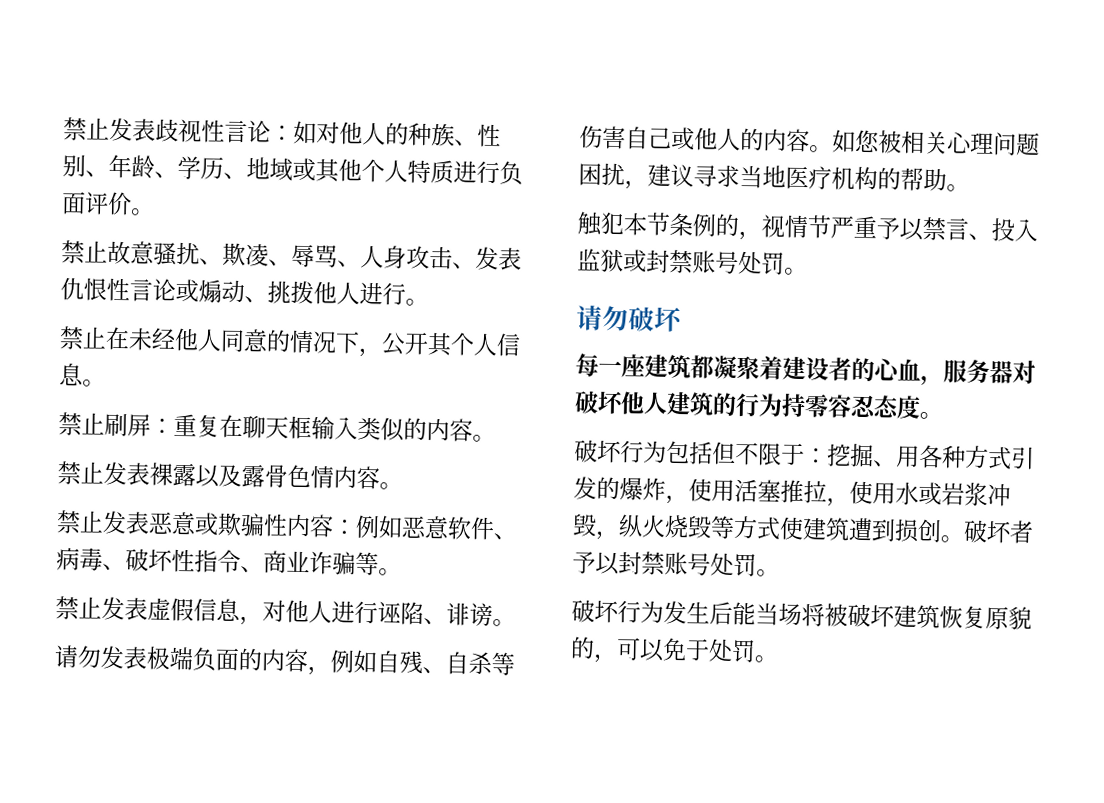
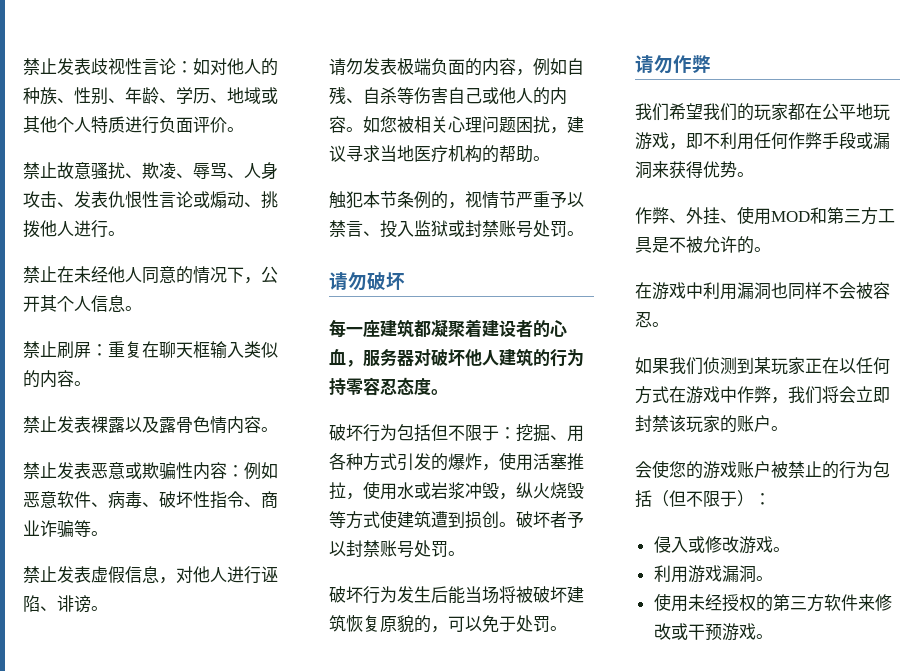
+ 请勿作弊
+ 我们希望我们的玩家都在公平地玩游戏，即不利用任何作弊手段或漏洞来获得优势。
+ 作弊、外挂、使用MOD和第三方工具是不被允许的。
+ 在游戏中利用漏洞也同样不会被容忍。
+ 如果我们侦测到某玩家正在以任何方式在游戏中作弊，我们将会立即封禁该玩家的账户。
+ 会使您的游戏账户被禁止的行为包括（但不限于）：
+ 侵入或修改游戏。
+ 利用游戏漏洞。
+ 使用未经授权的第三方软件来修改或干预游戏。

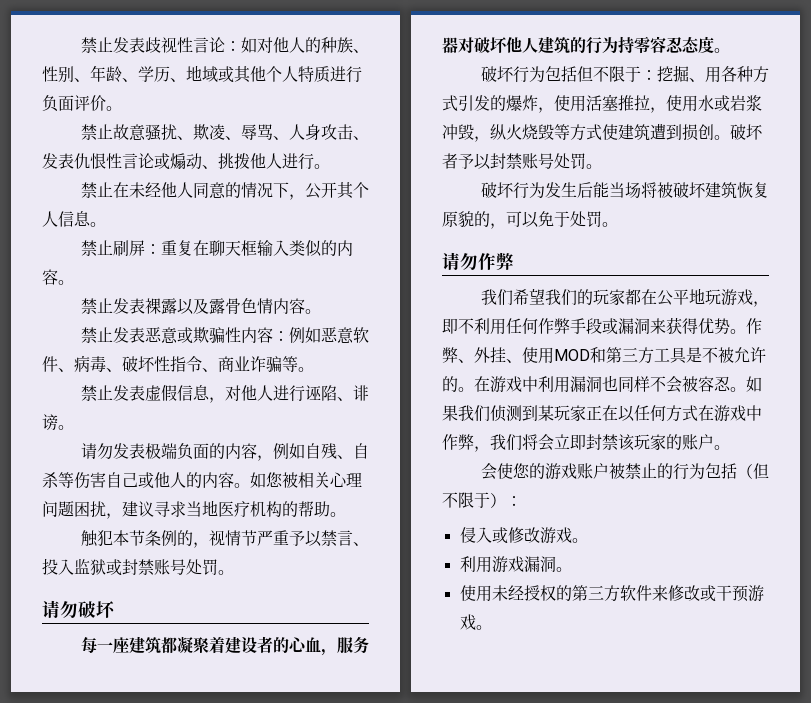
- 我们希望我们的玩家都在公平地玩游戏，即不利用任何作弊手段或漏洞来获得优势。
- 作弊、外挂、使用MOD和第三方工具是不被允许的。
- 在游戏中利用漏洞也同样不会被容忍。
- 如果我们侦测到某玩家正在以任何方式在游戏中作弊，我们将会立即封禁该玩家的账户。
+ 我们希望我们的玩家都在公平地玩游戏，即不利用任何作弊手段或漏洞来获得优势。作弊、外挂、使用MOD和第三方工具是不被允许的。在游戏中利用漏洞也同样不会被容忍。如果我们侦测到某玩家正在以任何方式在游戏中作弊，我们将会立即封禁该玩家的账户。

